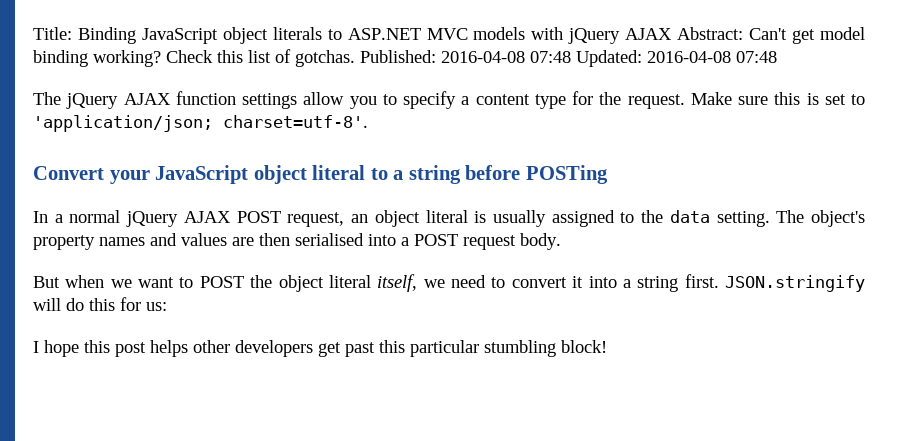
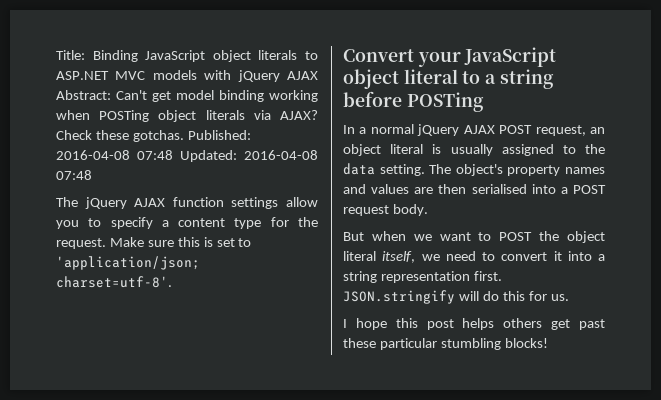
- Title: Binding JavaScript object literals to ASP.NET MVC models with jQuery AJAX Abstract: Can't get model binding working? Check this list of gotchas.
+ Title: Binding JavaScript object literals to ASP.NET MVC models with jQuery AJAX Abstract: Can't get model binding working when POSTing object literals via AJAX? Check these gotchas.
- But when we want to POST the object literal itself, we need to convert it into a string first.
+ But when we want to POST the object literal itself, we need to convert it into a string representation first.
- JSON.stringify will do this for us:
+ JSON.stringify will do this for us.
- I hope this post helps other developers get past this particular stumbling block!
+ I hope this post helps others get past these particular stumbling blocks!

